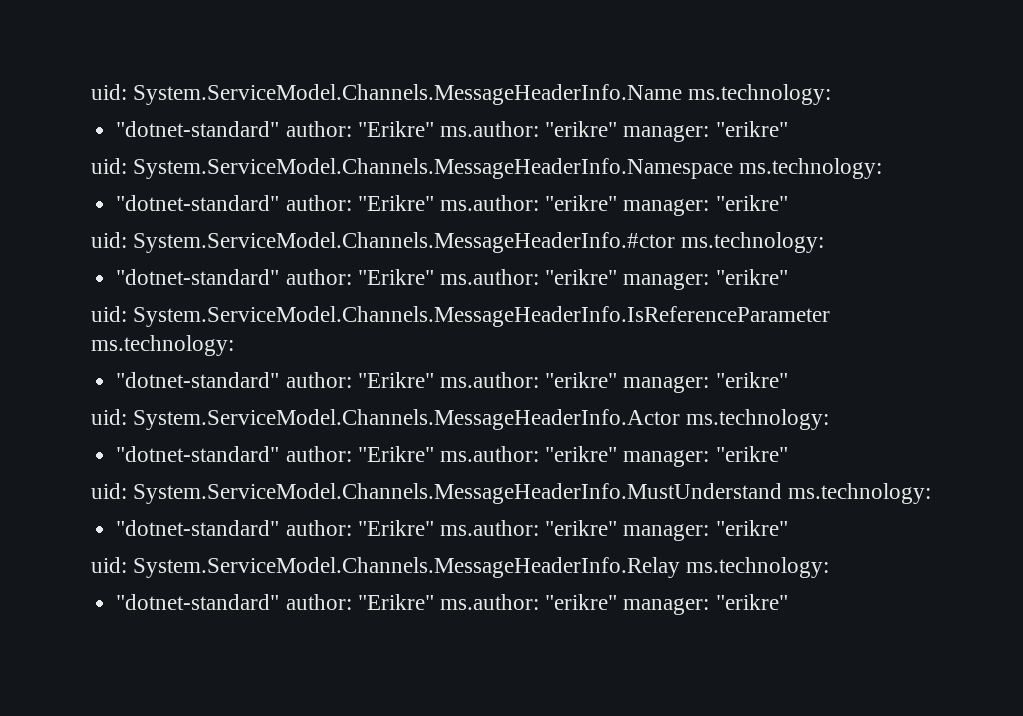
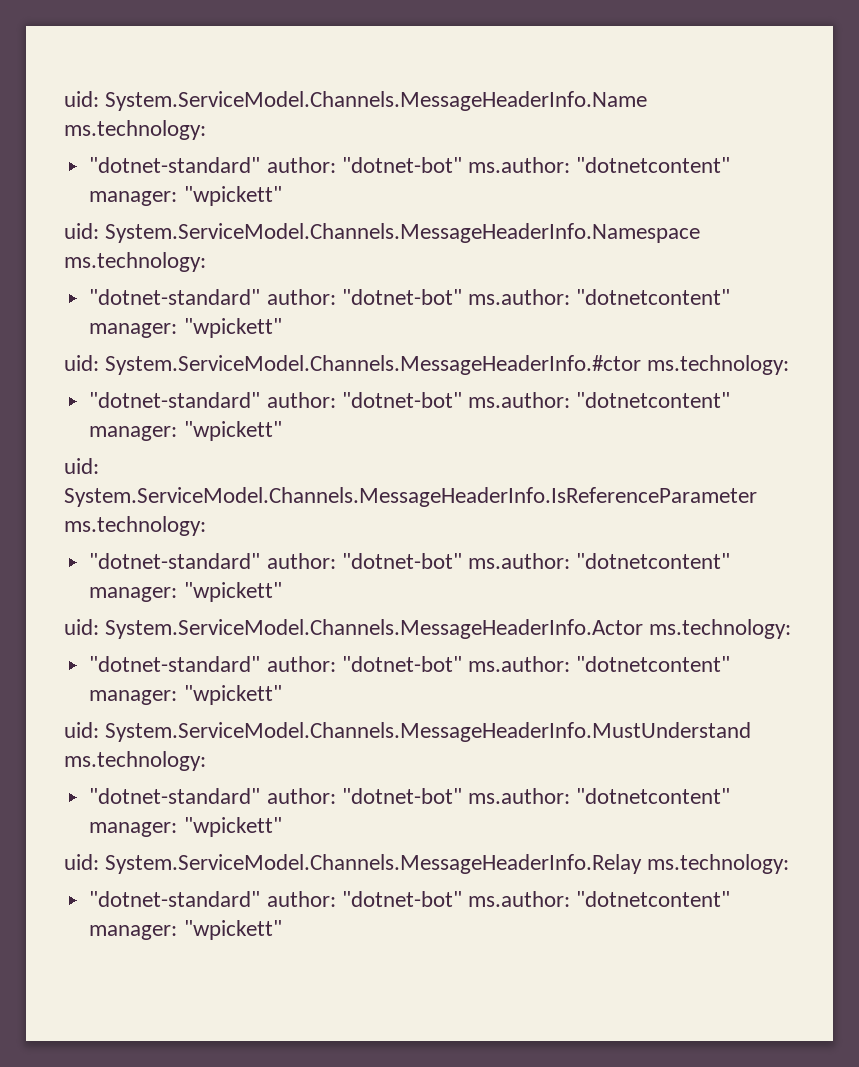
  uid: System.ServiceModel.Channels.MessageHeaderInfo.Name ms.technology:
- "dotnet-standard" author: "Erikre" ms.author: "erikre" manager: "erikre"
+ "dotnet-standard" author: "dotnet-bot" ms.author: "dotnetcontent" manager: "wpickett"
  uid: System.ServiceModel.Channels.MessageHeaderInfo.Namespace ms.technology:
- "dotnet-standard" author: "Erikre" ms.author: "erikre" manager: "erikre"
+ "dotnet-standard" author: "dotnet-bot" ms.author: "dotnetcontent" manager: "wpickett"
  uid: System.ServiceModel.Channels.MessageHeaderInfo.#ctor ms.technology:
- "dotnet-standard" author: "Erikre" ms.author: "erikre" manager: "erikre"
+ "dotnet-standard" author: "dotnet-bot" ms.author: "dotnetcontent" manager: "wpickett"
  uid: System.ServiceModel.Channels.MessageHeaderInfo.IsReferenceParameter ms.technology:
- "dotnet-standard" author: "Erikre" ms.author: "erikre" manager: "erikre"
+ "dotnet-standard" author: "dotnet-bot" ms.author: "dotnetcontent" manager: "wpickett"
  uid: System.ServiceModel.Channels.MessageHeaderInfo.Actor ms.technology:
- "dotnet-standard" author: "Erikre" ms.author: "erikre" manager: "erikre"
+ "dotnet-standard" author: "dotnet-bot" ms.author: "dotnetcontent" manager: "wpickett"
  uid: System.ServiceModel.Channels.MessageHeaderInfo.MustUnderstand ms.technology:
- "dotnet-standard" author: "Erikre" ms.author: "erikre" manager: "erikre"
+ "dotnet-standard" author: "dotnet-bot" ms.author: "dotnetcontent" manager: "wpickett"
  uid: System.ServiceModel.Channels.MessageHeaderInfo.Relay ms.technology:
- "dotnet-standard" author: "Erikre" ms.author: "erikre" manager: "erikre"
+ "dotnet-standard" author: "dotnet-bot" ms.author: "dotnetcontent" manager: "wpickett"

